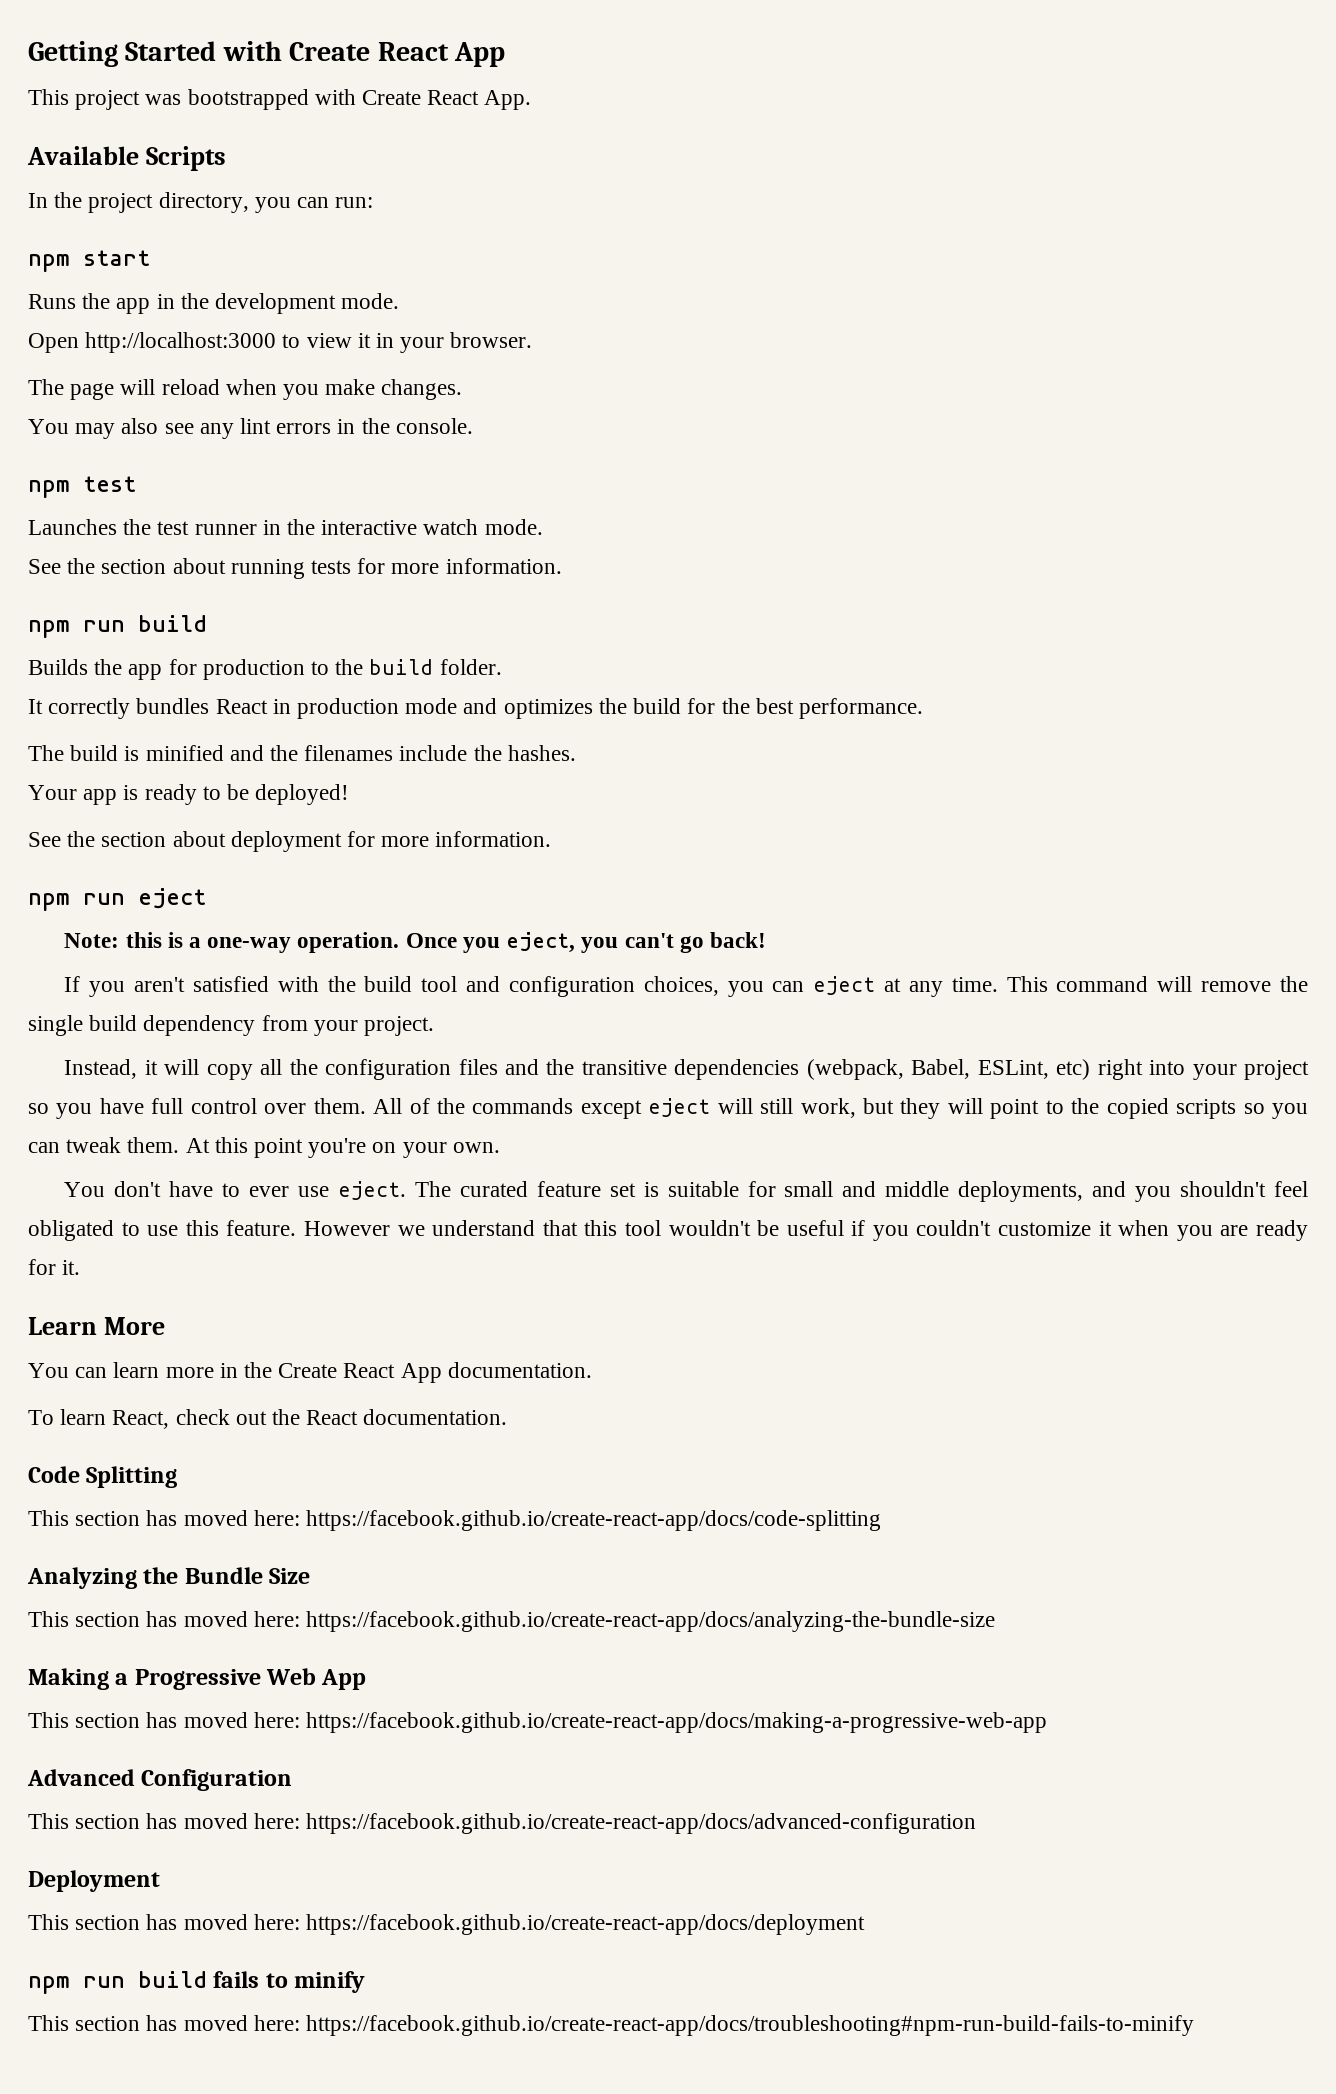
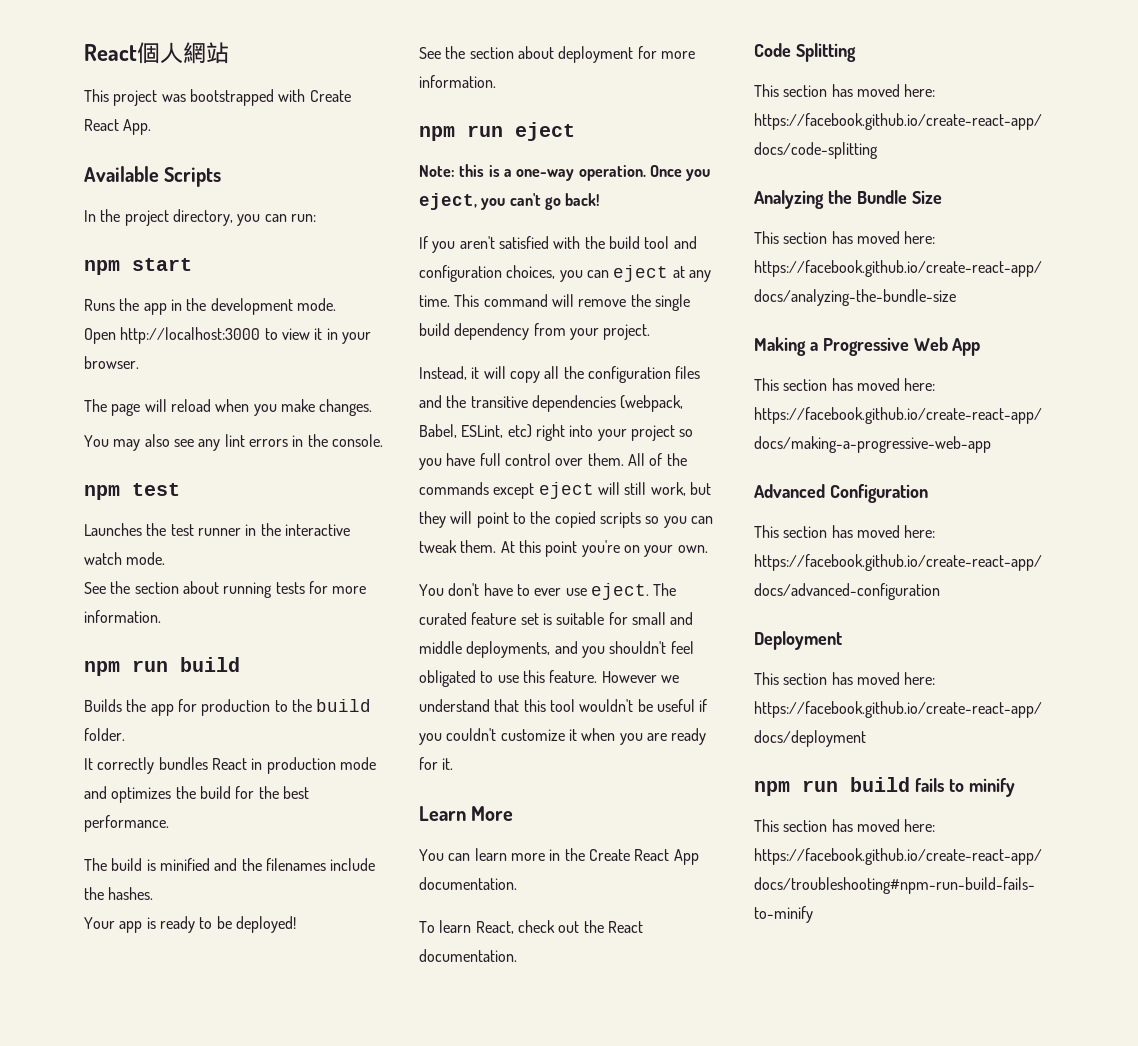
- Getting Started with Create React App
+ React個人網站

